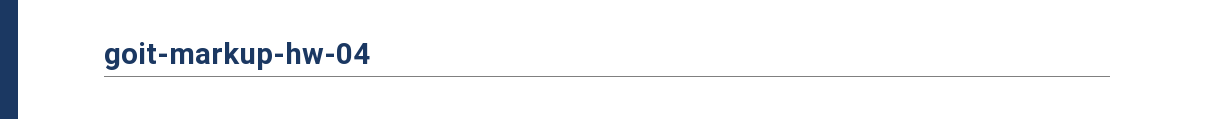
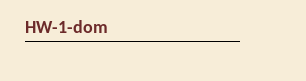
- goit-markup-hw-04
+ HW-1-dom

